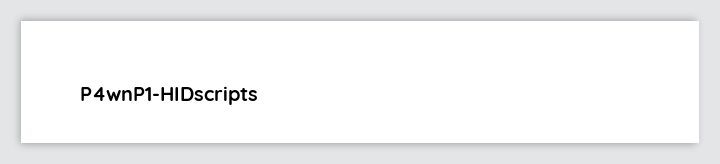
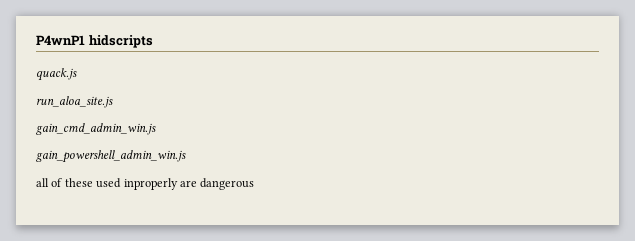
- P4wnP1-HIDscripts
+ P4wnP1 hidscripts
+ quack.js
+ run_aloa_site.js
+ gain_cmd_admin_win.js
+ gain_powershell_admin_win.js
+ all of these used inproperly are dangerous

